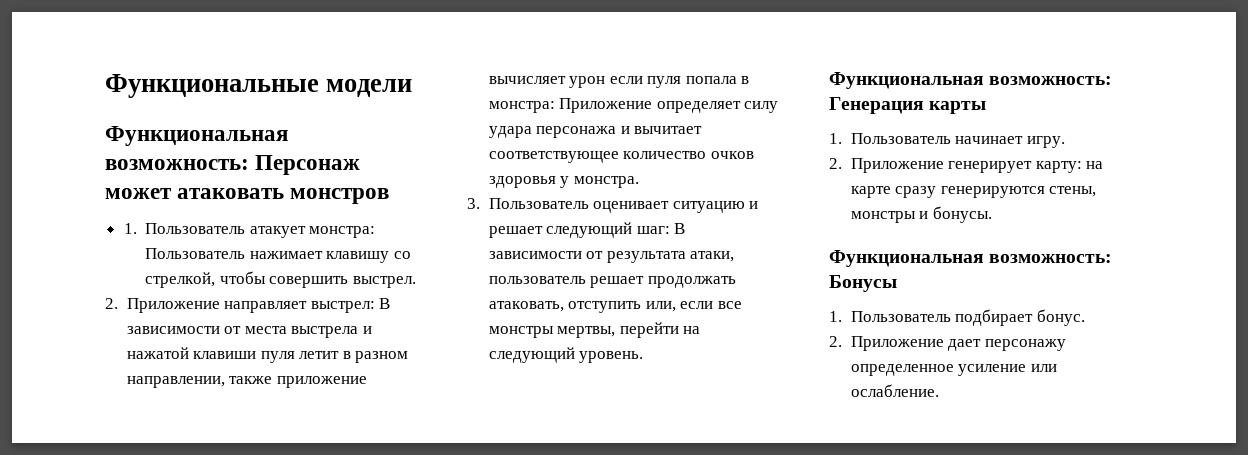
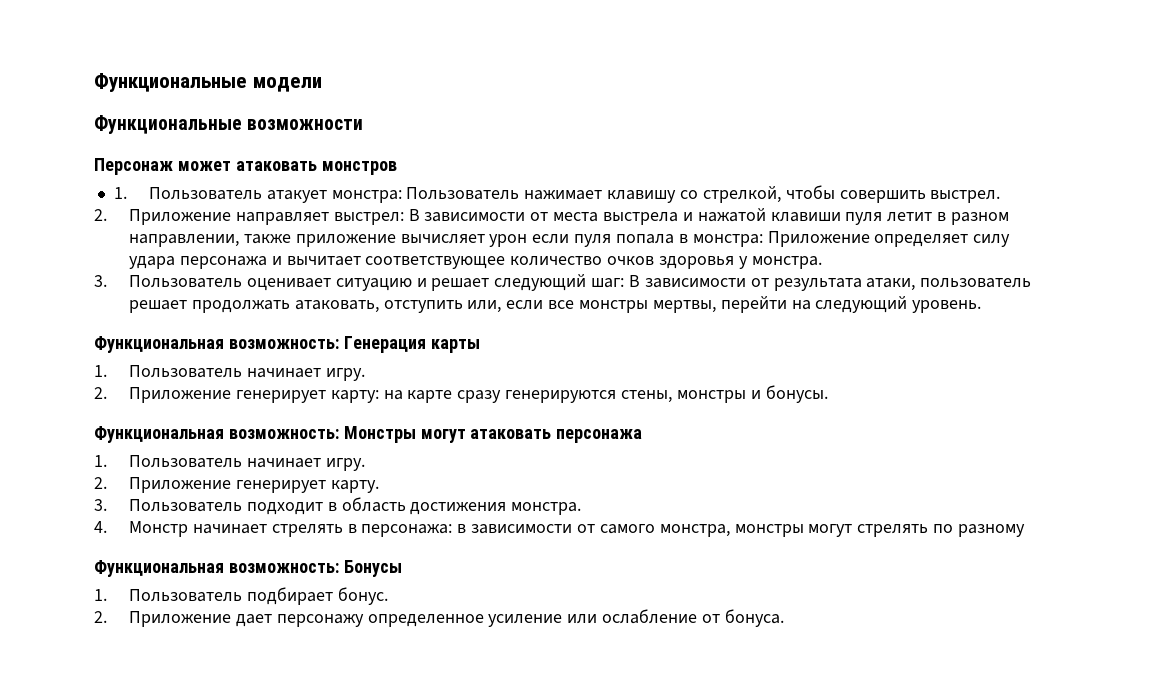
- Функциональная возможность: Персонаж может атаковать монстров
+ Функциональные возможности
+ Персонаж может атаковать монстров
+ Функциональная возможность: Монстры могут атаковать персонажа
+ 1. Пользователь начинает игру.
+ 2. Приложение генерирует карту.
+ 3. Пользователь подходит в область достижения монстра.
+ 4. Монстр начинает стрелять в персонажа: в зависимости от самого монстра, монстры могут стрелять по разному
- 2. Приложение дает персонажу определенное усиление или ослабление.
+ 2. Приложение дает персонажу определенное усиление или ослабление от бонуса.

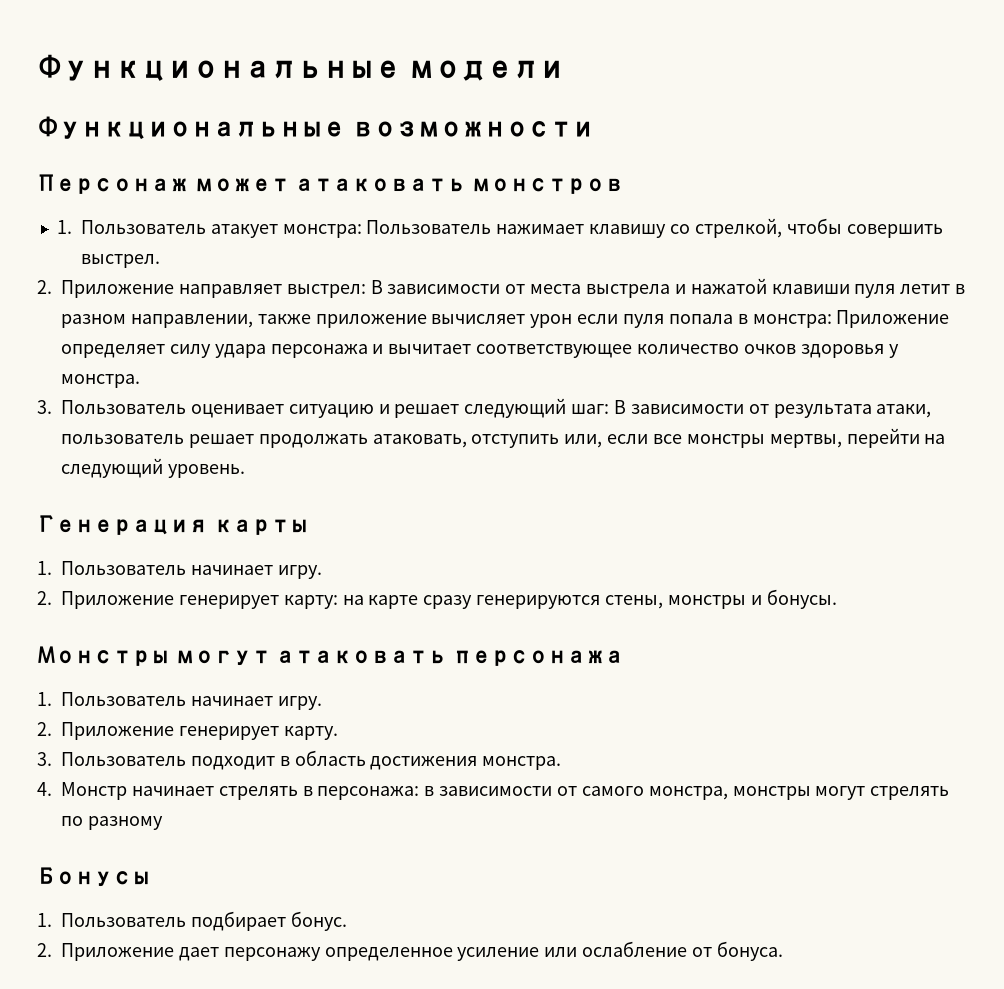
- Функциональная возможность: Генерация карты
+ Генерация карты
- Функциональная возможность: Монстры могут атаковать персонажа
+ Монстры могут атаковать персонажа
- Функциональная возможность: Бонусы
+ Бонусы

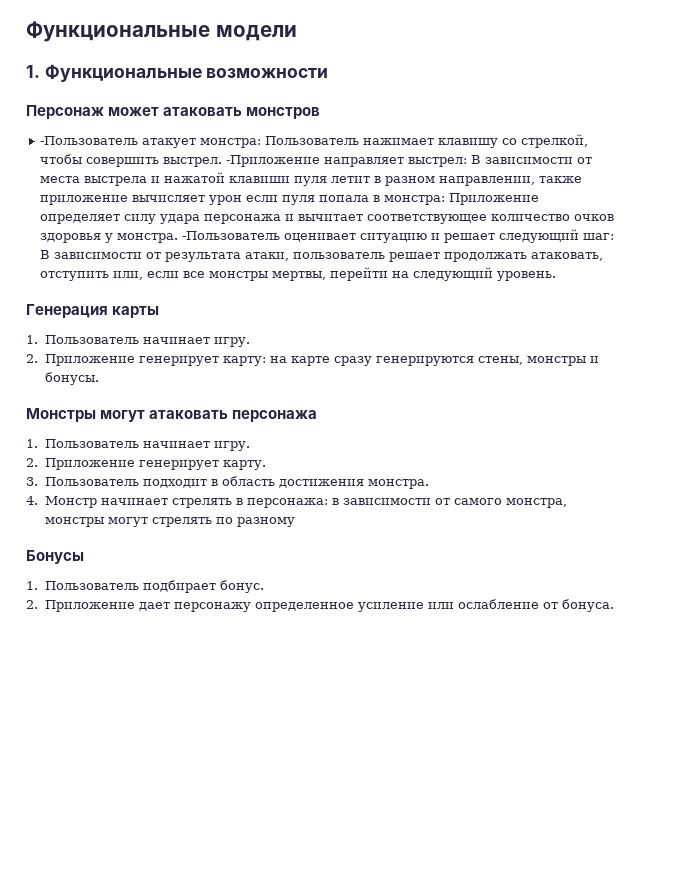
- Функциональные возможности
+ 1. Функциональные возможности
- 1. Пользователь атакует монстра:
+ -Пользователь атакует монстра:
- Пользователь нажимает клавишу со стрелкой, чтобы совершить выстрел.
- 2. Приложение направляет выстрел:
+ Пользователь нажимает клавишу со стрелкой, чтобы совершить выстрел. -Приложение направляет выстрел:
- Приложение определяет силу удара персонажа и вычитает соответствующее количество очков здоровья у монстра.
- 3. Пользователь оценивает ситуацию и решает следующий шаг:
+ Приложение определяет силу удара персонажа и вычитает соответствующее количество очков здоровья у монстра. -Пользователь оценивает ситуацию и решает следующий шаг:

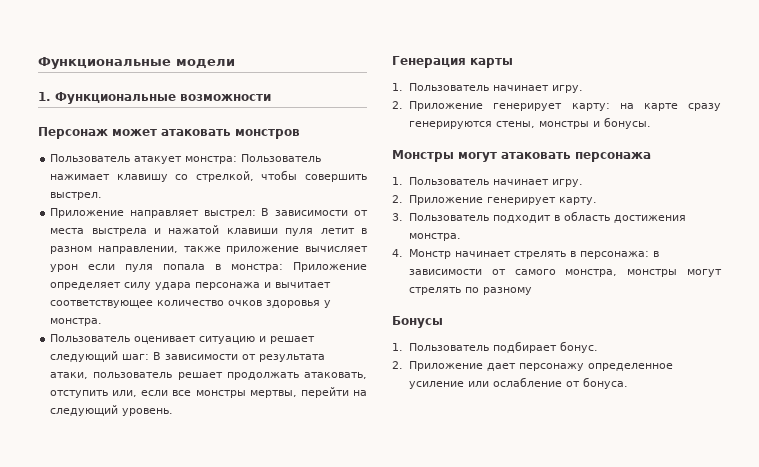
- -Пользователь атакует монстра:
+ Пользователь атакует монстра:
- Пользователь нажимает клавишу со стрелкой, чтобы совершить выстрел. -Приложение направляет выстрел:
+ Пользователь нажимает клавишу со стрелкой, чтобы совершить выстрел.
+ Приложение направляет выстрел:
- Приложение определяет силу удара персонажа и вычитает соответствующее количество очков здоровья у монстра. -Пользователь оценивает ситуацию и решает следующий шаг:
+ Приложение определяет силу удара персонажа и вычитает соответствующее количество очков здоровья у монстра.
+ Пользователь оценивает ситуацию и решает следующий шаг:

